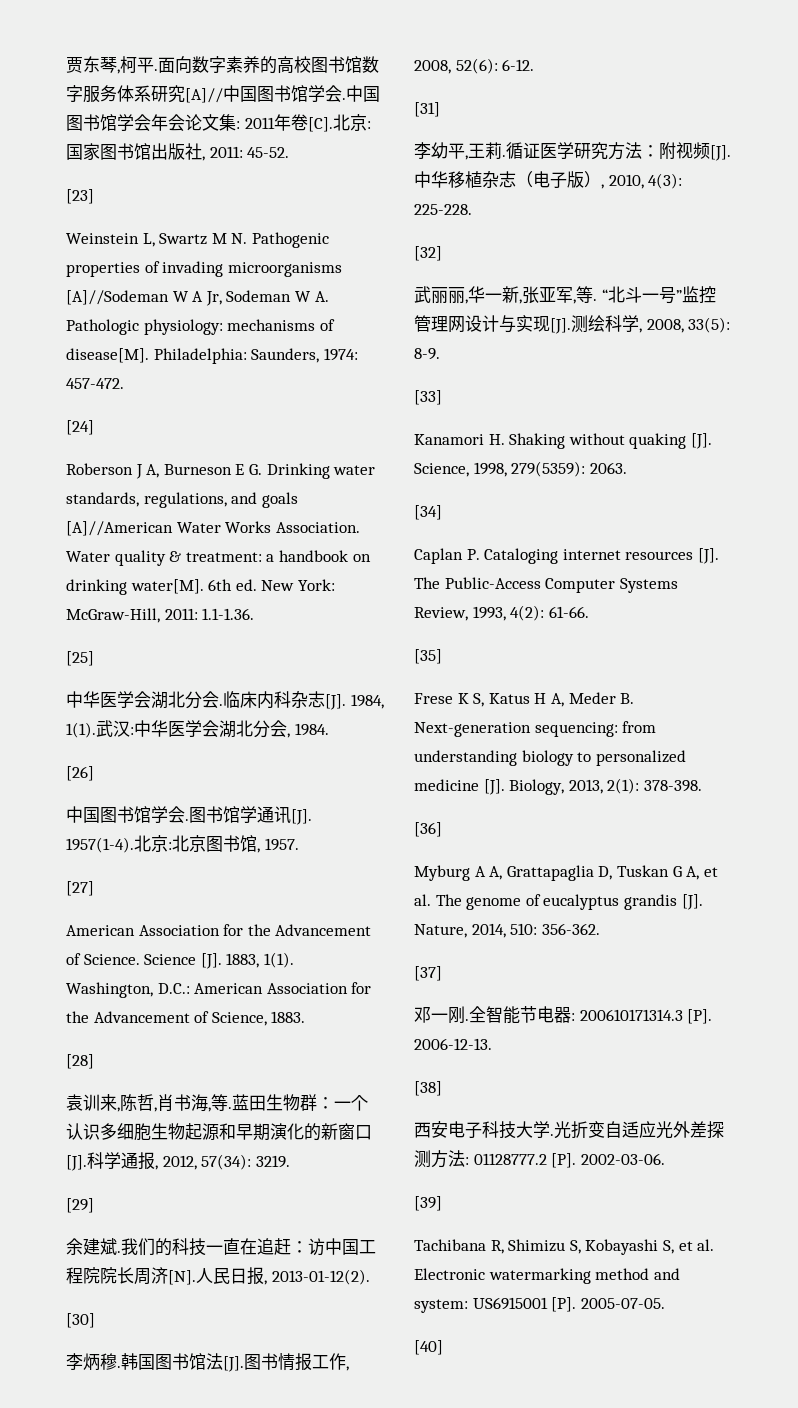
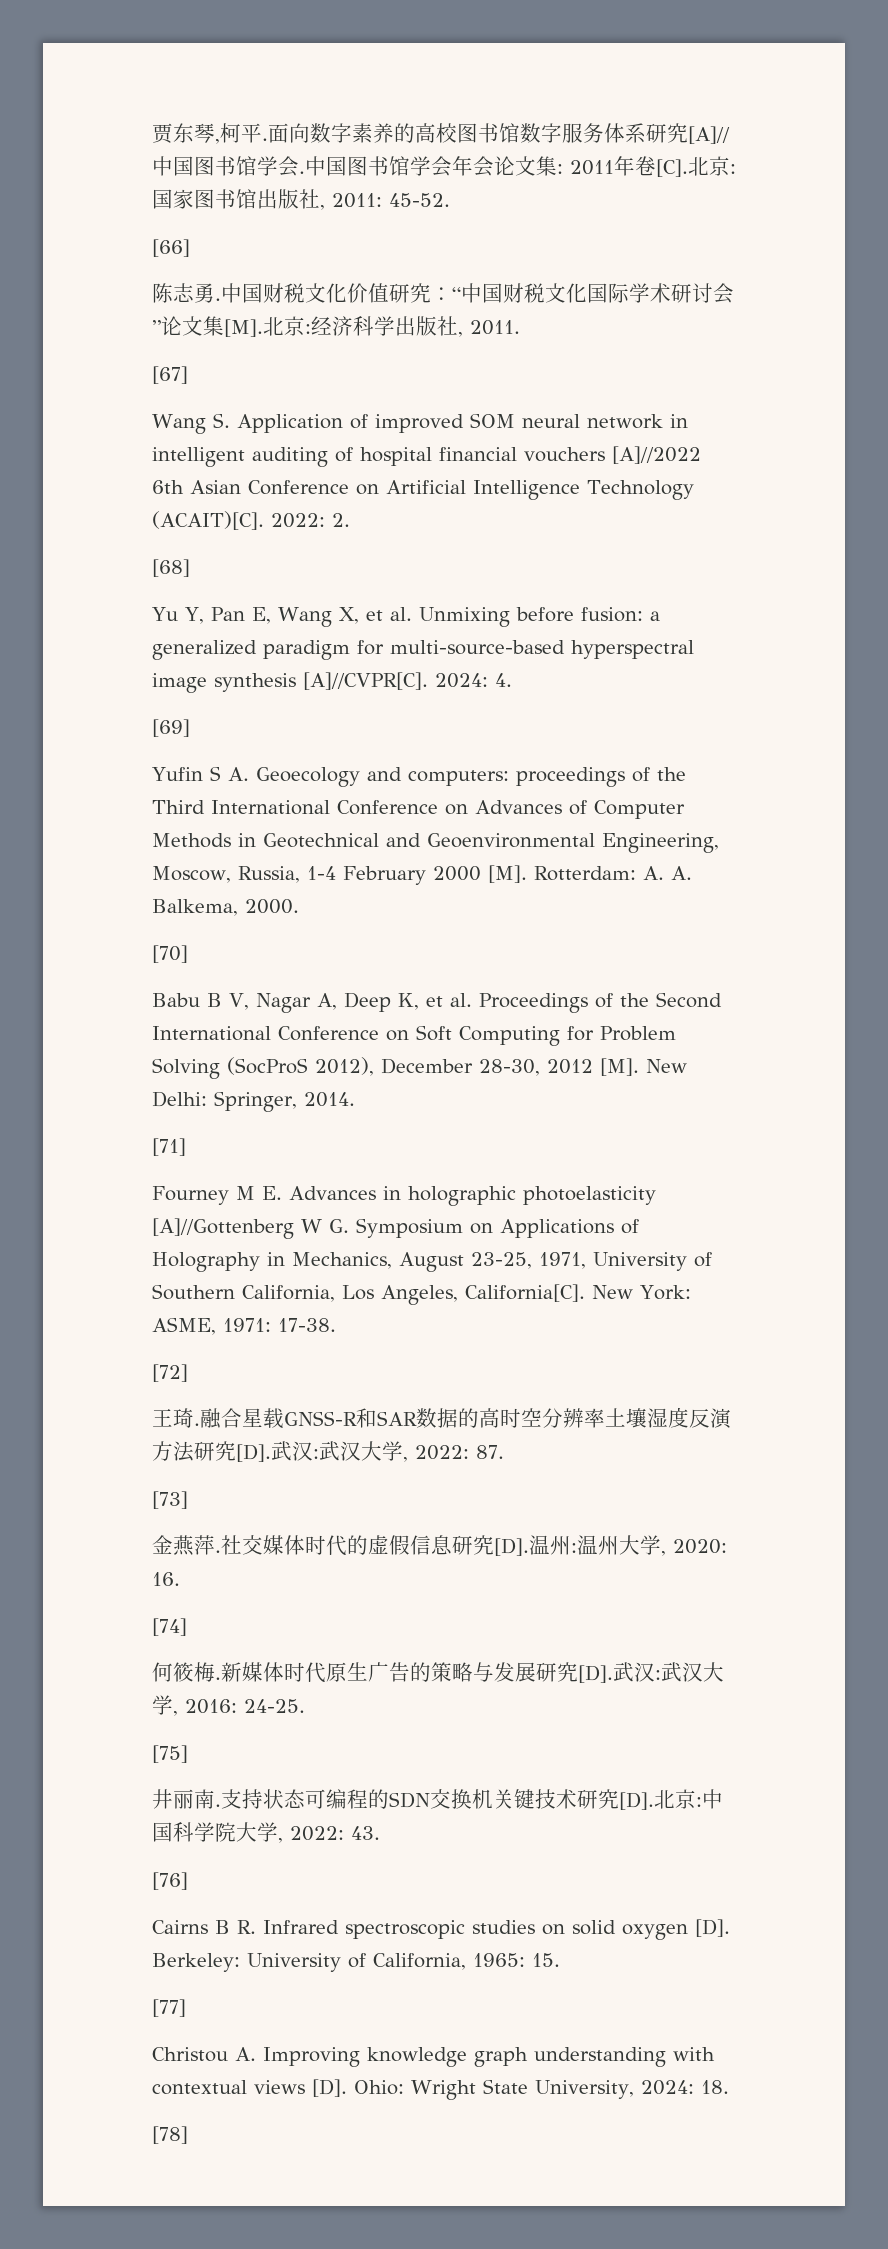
- [23]
- Weinstein L, Swartz M N. Pathogenic properties of invading microorganisms [A]//Sodeman W A Jr, Sodeman W A. Pathologic physiology: mechanisms of disease[M]. Philadelphia: Saunders, 1974: 457-472.
- [24]
- Roberson J A, Burneson E G. Drinking water standards, regulations, and goals [A]//American Water Works Association. Water quality & treatment: a handbook on drinking water[M]. 6th ed. New York: McGraw-Hill, 2011: 1.1-1.36.
- [25]
- 中华医学会湖北分会.临床内科杂志[J]. 1984, 1(1).武汉:中华医学会湖北分会, 1984.
- [26]
- 中国图书馆学会.图书馆学通讯[J]. 1957(1-4).北京:北京图书馆, 1957.
- [27]
- American Association for the Advancement of Science. Science [J]. 1883, 1(1). Washington, D.C.: American Association for the Advancement of Science, 1883.
- [28]
- 袁训来,陈哲,肖书海,等.蓝田生物群：一个认识多细胞生物起源和早期演化的新窗口[J].科学通报, 2012, 57(34): 3219.
- [29]
- 余建斌.我们的科技一直在追赶：访中国工程院院长周济[N].人民日报, 2013-01-12(2).
- [30]
- 李炳穆.韩国图书馆法[J].图书情报工作, 2008, 52(6): 6-12.
- [31]
- 李幼平,王莉.循证医学研究方法：附视频[J].中华移植杂志（电子版）, 2010, 4(3): 225-228.
- [32]
- 武丽丽,华一新,张亚军,等. “北斗一号”监控管理网设计与实现[J].测绘科学, 2008, 33(5): 8-9.
- [33]
- Kanamori H. Shaking without quaking [J]. Science, 1998, 279(5359): 2063.
- [34]
- Caplan P. Cataloging internet resources [J]. The Public-Access Computer Systems Review, 1993, 4(2): 61-66.
- [35]
- Frese K S, Katus H A, Meder B. Next-generation sequencing: from understanding biology to personalized medicine [J]. Biology, 2013, 2(1): 378-398.
- [36]
- Myburg A A, Grattapaglia D, Tuskan G A, et al. The genome of eucalyptus grandis [J]. Nature, 2014, 510: 356-362.
- [37]
- 邓一刚.全智能节电器: 200610171314.3 [P]. 2006-12-13.
- [38]
- 西安电子科技大学.光折变自适应光外差探测方法: 01128777.2 [P]. 2002-03-06.
- [39]
- Tachibana R, Shimizu S, Kobayashi S, et al. Electronic watermarking method and system: US6915001 [P]. 2005-07-05.
- [40]
+ [66]
+ 陈志勇.中国财税文化价值研究：“中国财税文化国际学术研讨会”论文集[M].北京:经济科学出版社, 2011.
+ [67]
+ Wang S. Application of improved SOM neural network in intelligent auditing of hospital financial vouchers [A]//2022 6th Asian Conference on Artificial Intelligence Technology (ACAIT)[C]. 2022: 2.
+ [68]
+ Yu Y, Pan E, Wang X, et al. Unmixing before fusion: a generalized paradigm for multi-source-based hyperspectral image synthesis [A]//CVPR[C]. 2024: 4.
+ [69]
+ Yufin S A. Geoecology and computers: proceedings of the Third International Conference on Advances of Computer Methods in Geotechnical and Geoenvironmental Engineering, Moscow, Russia, 1-4 February 2000 [M]. Rotterdam: A. A. Balkema, 2000.
+ [70]
+ Babu B V, Nagar A, Deep K, et al. Proceedings of the Second International Conference on Soft Computing for Problem Solving (SocProS 2012), December 28-30, 2012 [M]. New Delhi: Springer, 2014.
+ [71]
+ Fourney M E. Advances in holographic photoelasticity [A]//Gottenberg W G. Symposium on Applications of Holography in Mechanics, August 23-25, 1971, University of Southern California, Los Angeles, California[C]. New York: ASME, 1971: 17-38.
+ [72]
+ 王琦.融合星载GNSS-R和SAR数据的高时空分辨率土壤湿度反演方法研究[D].武汉:武汉大学, 2022: 87.
+ [73]
+ 金燕萍.社交媒体时代的虚假信息研究[D].温州:温州大学, 2020: 16.
+ [74]
+ 何筱梅.新媒体时代原生广告的策略与发展研究[D].武汉:武汉大学, 2016: 24-25.
+ [75]
+ 井丽南.支持状态可编程的SDN交换机关键技术研究[D].北京:中国科学院大学, 2022: 43.
+ [76]
+ Cairns B R. Infrared spectroscopic studies on solid oxygen [D]. Berkeley: University of California, 1965: 15.
+ [77]
+ Christou A. Improving knowledge graph understanding with contextual views [D]. Ohio: Wright State University, 2024: 18.
+ [78]

